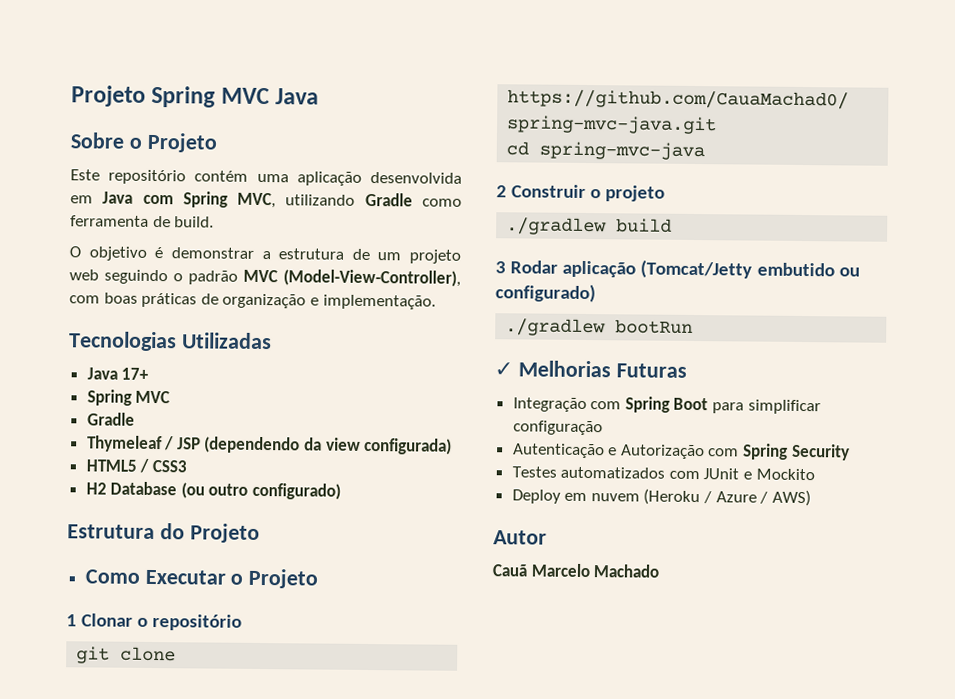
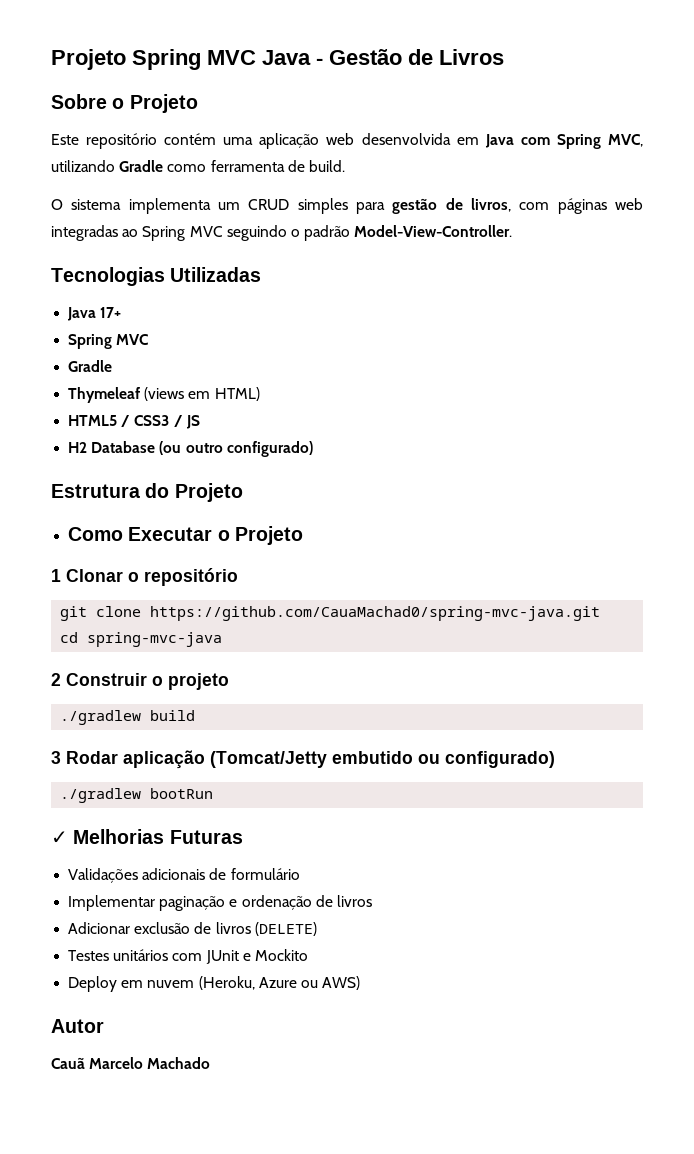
- Projeto Spring MVC Java
+ Projeto Spring MVC Java - Gestão de Livros
- Este repositório contém uma aplicação desenvolvida em Java com Spring MVC, utilizando Gradle como ferramenta de build.
+ Este repositório contém uma aplicação web desenvolvida em Java com Spring MVC, utilizando Gradle como ferramenta de build.
- O objetivo é demonstrar a estrutura de um projeto web seguindo o padrão MVC (Model-View-Controller), com boas práticas de organização e implementação.
+ O sistema implementa um CRUD simples para gestão de livros, com páginas web integradas ao Spring MVC seguindo o padrão Model-View-Controller.
- Thymeleaf / JSP (dependendo da view configurada)
+ Thymeleaf (views em HTML)
- HTML5 / CSS3
+ HTML5 / CSS3 / JS
- Integração com Spring Boot para simplificar configuração
- Autenticação e Autorização com Spring Security
+ Validações adicionais de formulário
+ Implementar paginação e ordenação de livros
+ Adicionar exclusão de livros (DELETE)
- Testes automatizados com JUnit e Mockito
+ Testes unitários com JUnit e Mockito
- Deploy em nuvem (Heroku / Azure / AWS)
+ Deploy em nuvem (Heroku, Azure ou AWS)

